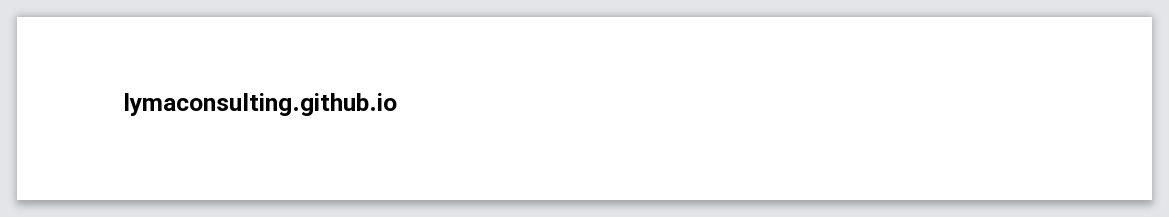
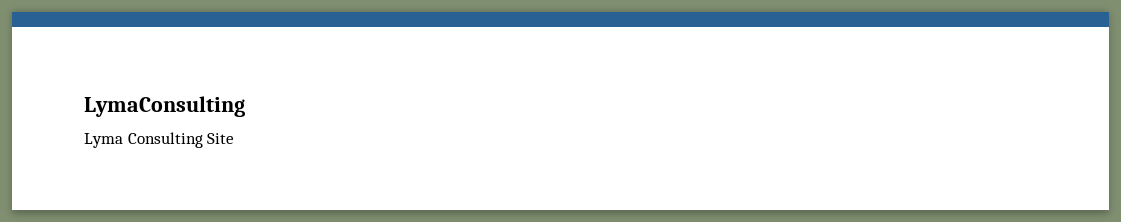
- lymaconsulting.github.io
+ LymaConsulting
+ Lyma Consulting Site

